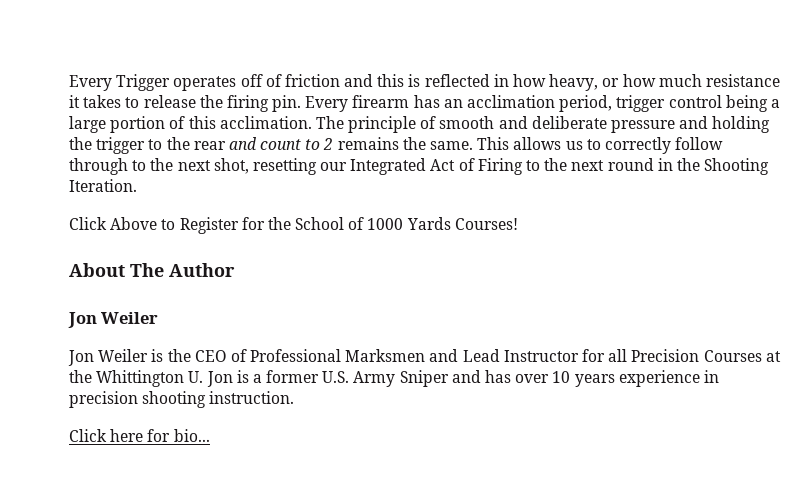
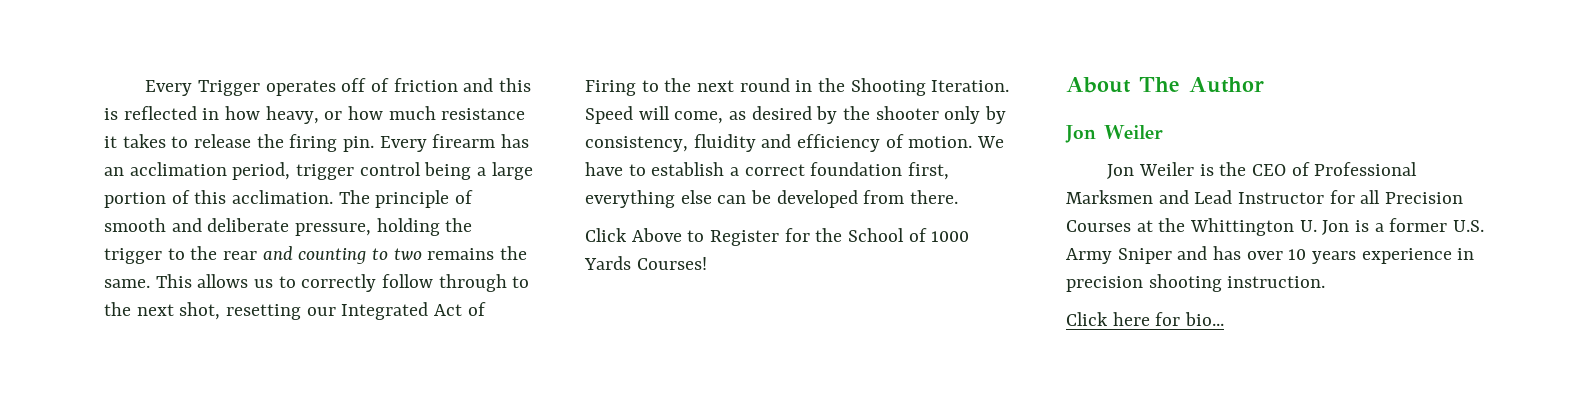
- The principle of smooth and deliberate pressure and holding the trigger to the rear and count to 2 remains the same.
+ The principle of smooth and deliberate pressure, holding the trigger to the rear and counting to two remains the same.
+ Speed will come, as desired by the shooter only by consistency, fluidity and efficiency of motion. We have to establish a correct foundation first, everything else can be developed from there.

